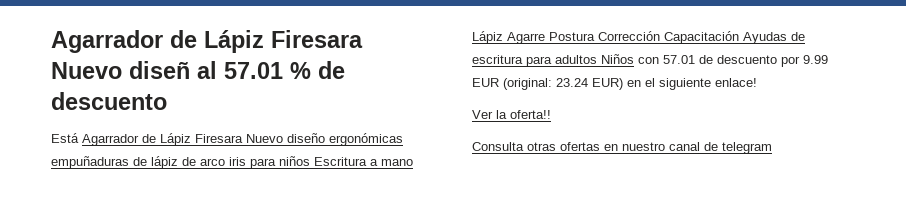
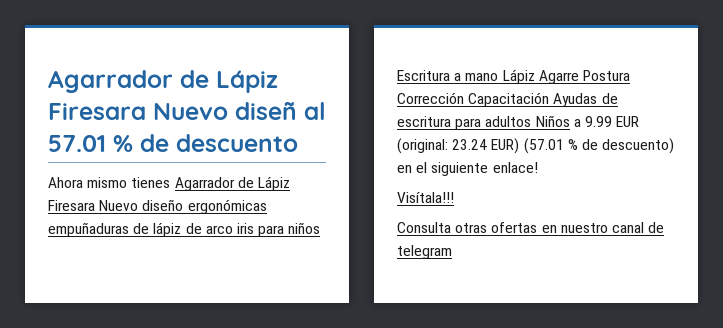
- Está Agarrador de Lápiz Firesara Nuevo diseño ergonómicas empuñaduras de lápiz de arco iris para niños Escritura a mano Lápiz Agarre Postura Corrección Capacitación Ayudas de escritura para adultos Niños con 57.01 de descuento por 9.99 EUR (original: 23.24 EUR) en el siguiente enlace!
+ Ahora mismo tienes Agarrador de Lápiz Firesara Nuevo diseño ergonómicas empuñaduras de lápiz de arco iris para niños Escritura a mano Lápiz Agarre Postura Corrección Capacitación Ayudas de escritura para adultos Niños a 9.99 EUR (original: 23.24 EUR) (57.01 % de descuento) en el siguiente enlace!
- Ver la oferta!!
+ Visítala!!!

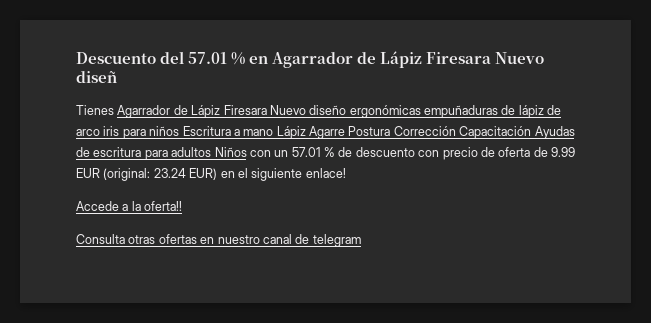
- Agarrador de Lápiz Firesara Nuevo diseñ al 57.01 % de descuento
- Ahora mismo tienes Agarrador de Lápiz Firesara Nuevo diseño ergonómicas empuñaduras de lápiz de arco iris para niños Escritura a mano Lápiz Agarre Postura Corrección Capacitación Ayudas de escritura para adultos Niños a 9.99 EUR (original: 23.24 EUR) (57.01 % de descuento) en el siguiente enlace!
+ Descuento del 57.01 % en Agarrador de Lápiz Firesara Nuevo diseñ
+ Tienes Agarrador de Lápiz Firesara Nuevo diseño ergonómicas empuñaduras de lápiz de arco iris para niños Escritura a mano Lápiz Agarre Postura Corrección Capacitación Ayudas de escritura para adultos Niños con un 57.01 % de descuento con precio de oferta de 9.99 EUR (original: 23.24 EUR) en el siguiente enlace!
- Visítala!!!
+ Accede a la oferta!!

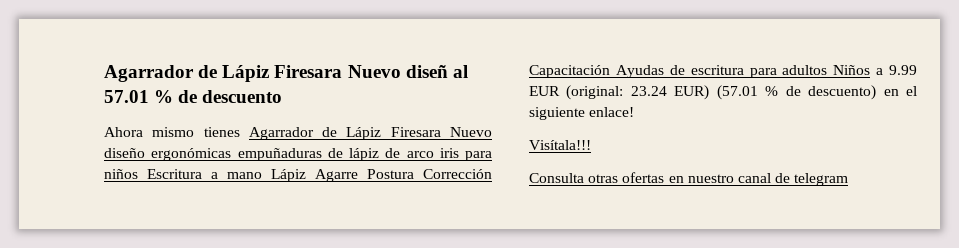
- Descuento del 57.01 % en Agarrador de Lápiz Firesara Nuevo diseñ
- Tienes Agarrador de Lápiz Firesara Nuevo diseño ergonómicas empuñaduras de lápiz de arco iris para niños Escritura a mano Lápiz Agarre Postura Corrección Capacitación Ayudas de escritura para adultos Niños con un 57.01 % de descuento con precio de oferta de 9.99 EUR (original: 23.24 EUR) en el siguiente enlace!
+ Agarrador de Lápiz Firesara Nuevo diseñ al 57.01 % de descuento
+ Ahora mismo tienes Agarrador de Lápiz Firesara Nuevo diseño ergonómicas empuñaduras de lápiz de arco iris para niños Escritura a mano Lápiz Agarre Postura Corrección Capacitación Ayudas de escritura para adultos Niños a 9.99 EUR (original: 23.24 EUR) (57.01 % de descuento) en el siguiente enlace!
- Accede a la oferta!!
+ Visítala!!!

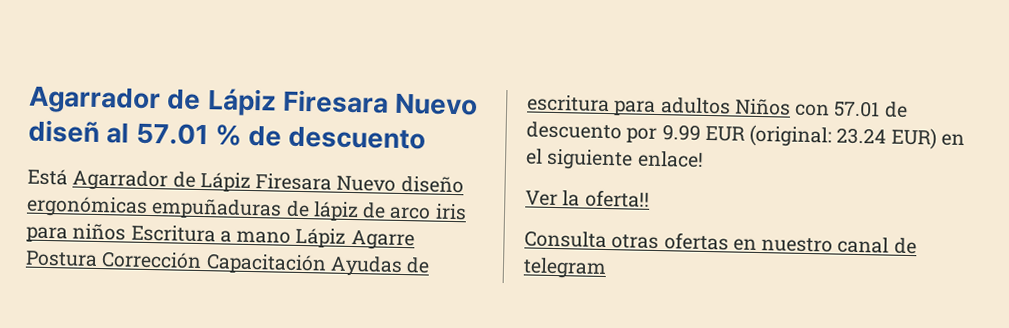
- Ahora mismo tienes Agarrador de Lápiz Firesara Nuevo diseño ergonómicas empuñaduras de lápiz de arco iris para niños Escritura a mano Lápiz Agarre Postura Corrección Capacitación Ayudas de escritura para adultos Niños a 9.99 EUR (original: 23.24 EUR) (57.01 % de descuento) en el siguiente enlace!
+ Está Agarrador de Lápiz Firesara Nuevo diseño ergonómicas empuñaduras de lápiz de arco iris para niños Escritura a mano Lápiz Agarre Postura Corrección Capacitación Ayudas de escritura para adultos Niños con 57.01 de descuento por 9.99 EUR (original: 23.24 EUR) en el siguiente enlace!
- Visítala!!!
+ Ver la oferta!!

